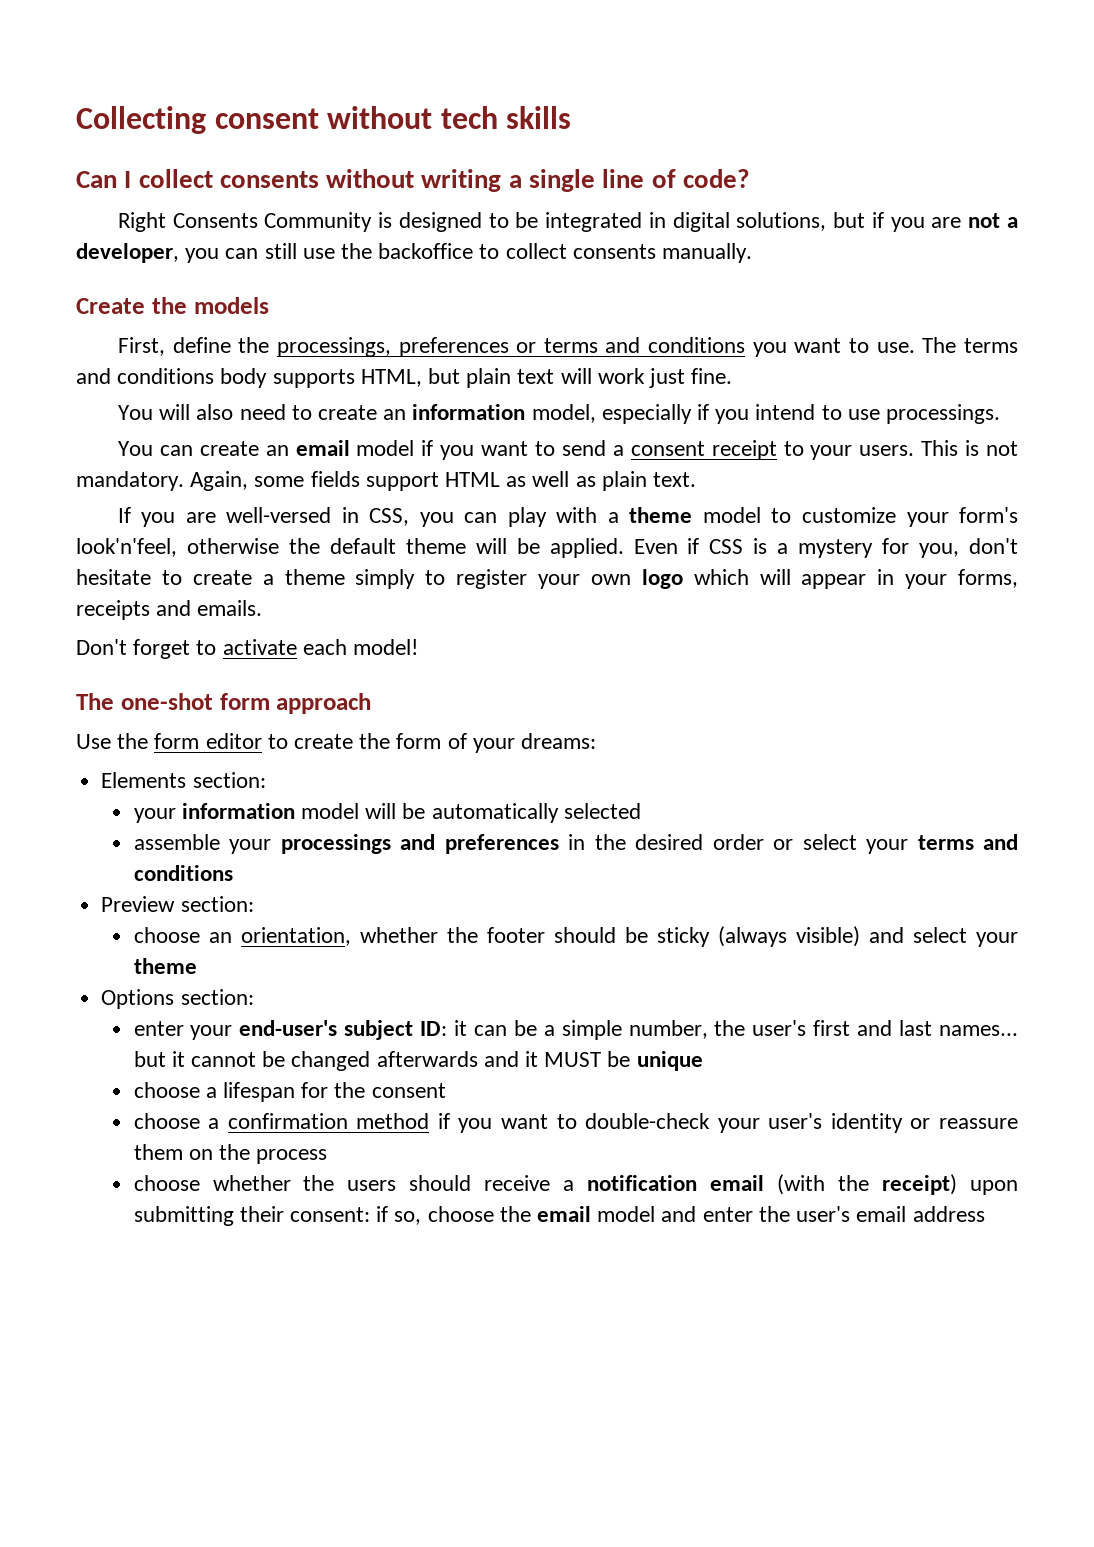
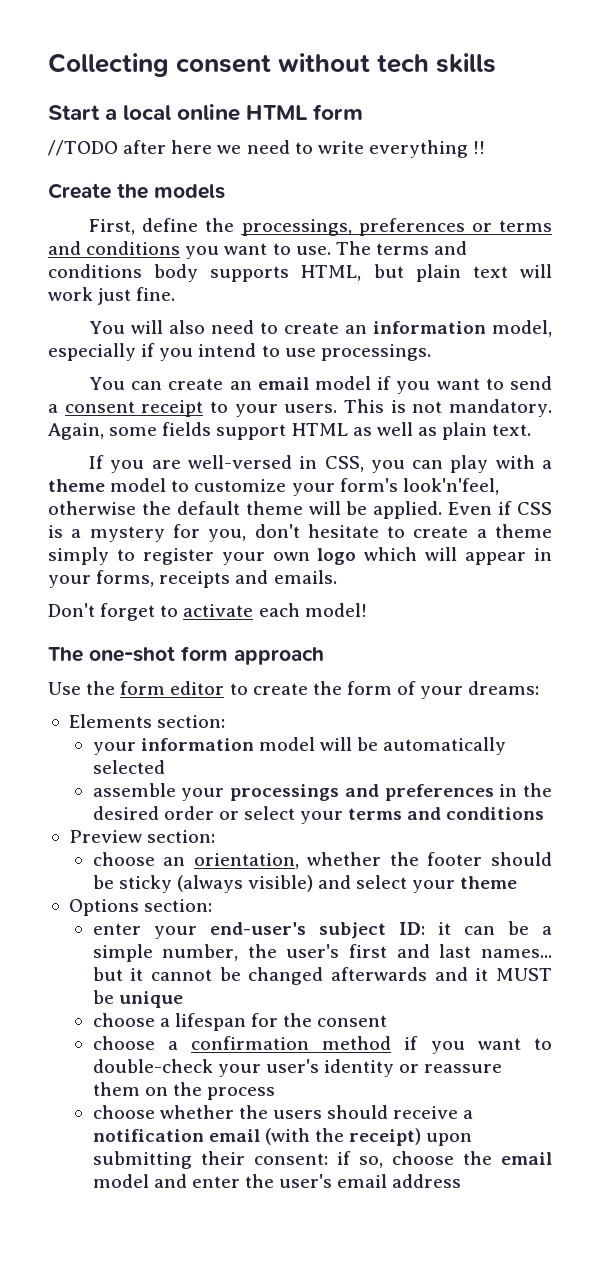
- Can I collect consents without writing a single line of code?
- Right Consents Community is designed to be integrated in digital solutions, but if you are not a developer, you can still use the backoffice to collect consents manually.
+ Start a local online HTML form
+ //TODO after here we need to write everything !!

